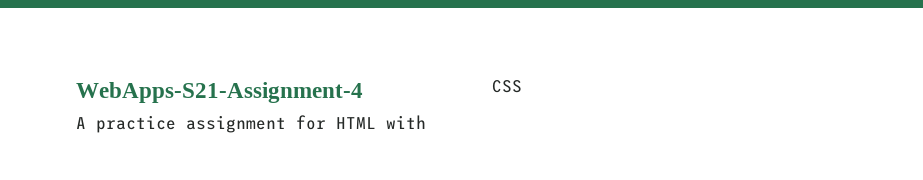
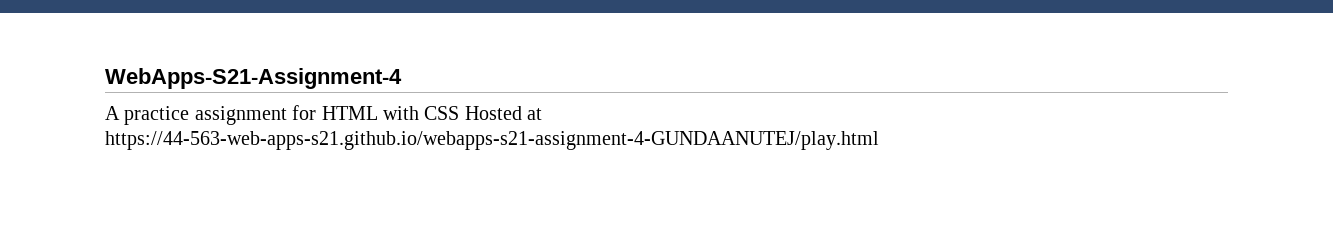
- A practice assignment for HTML with CSS
+ A practice assignment for HTML with CSS Hosted at https://44-563-web-apps-s21.github.io/webapps-s21-assignment-4-GUNDAANUTEJ/play.html

